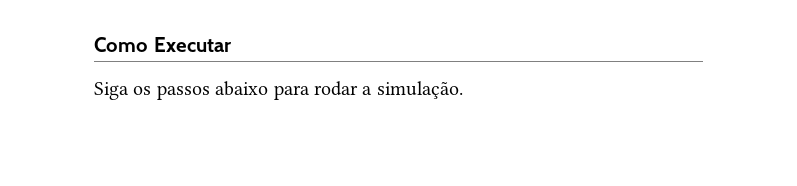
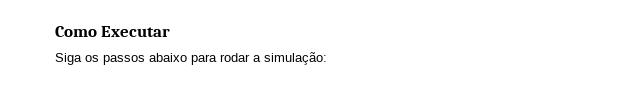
- Siga os passos abaixo para rodar a simulação.
+ Siga os passos abaixo para rodar a simulação:

